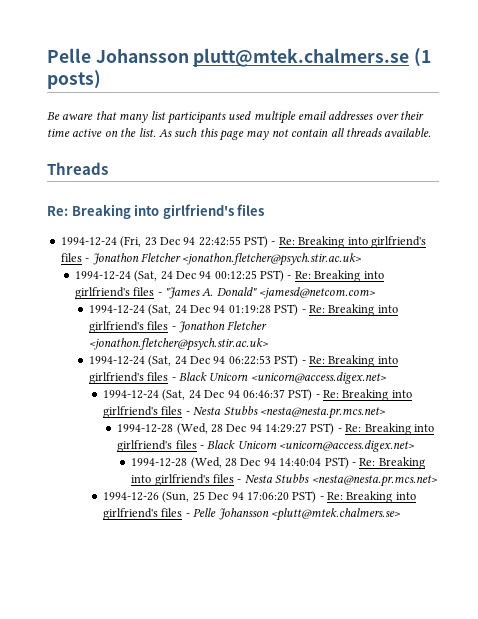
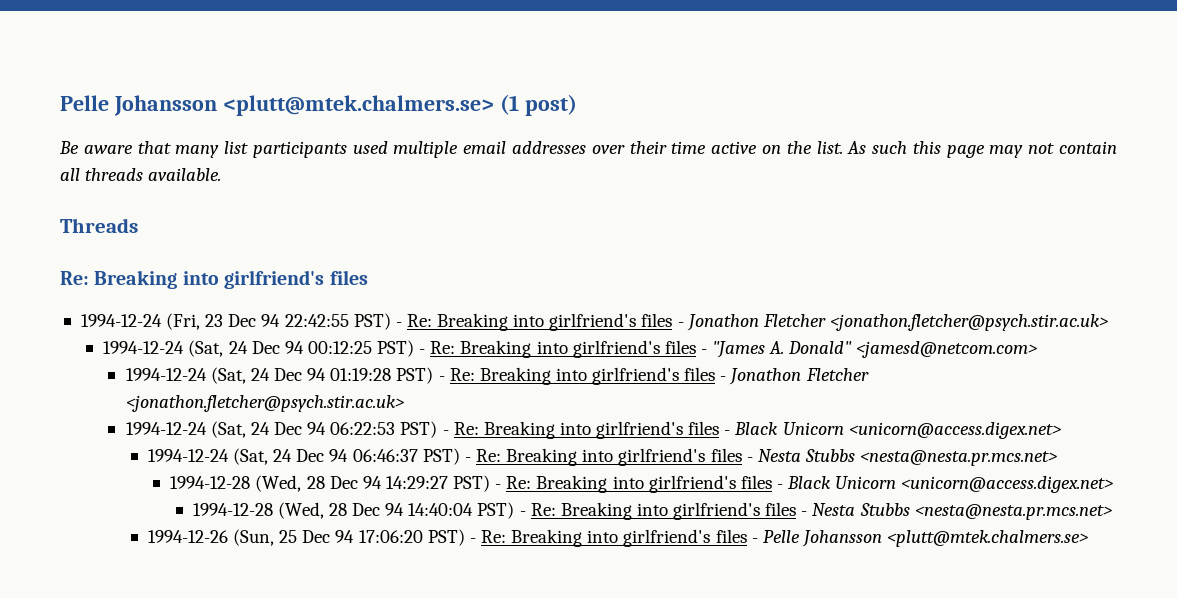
- Pelle Johansson plutt@mtek.chalmers.se (1 posts)
+ Pelle Johansson <plutt@mtek.chalmers.se> (1 post)

